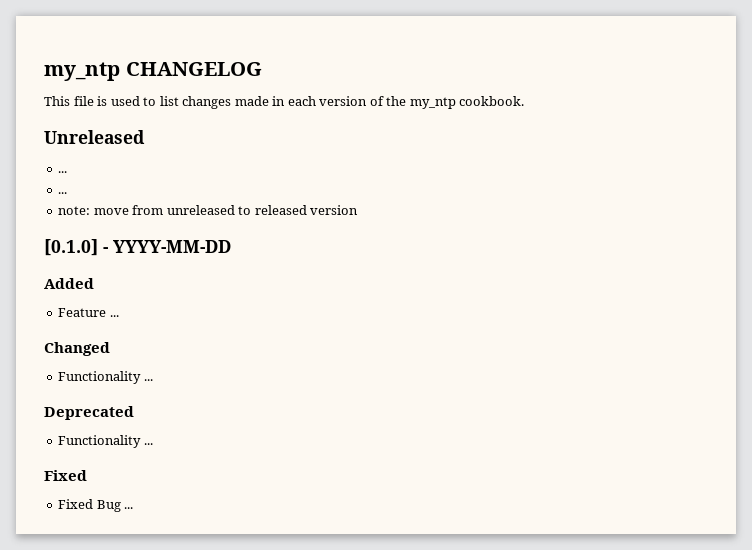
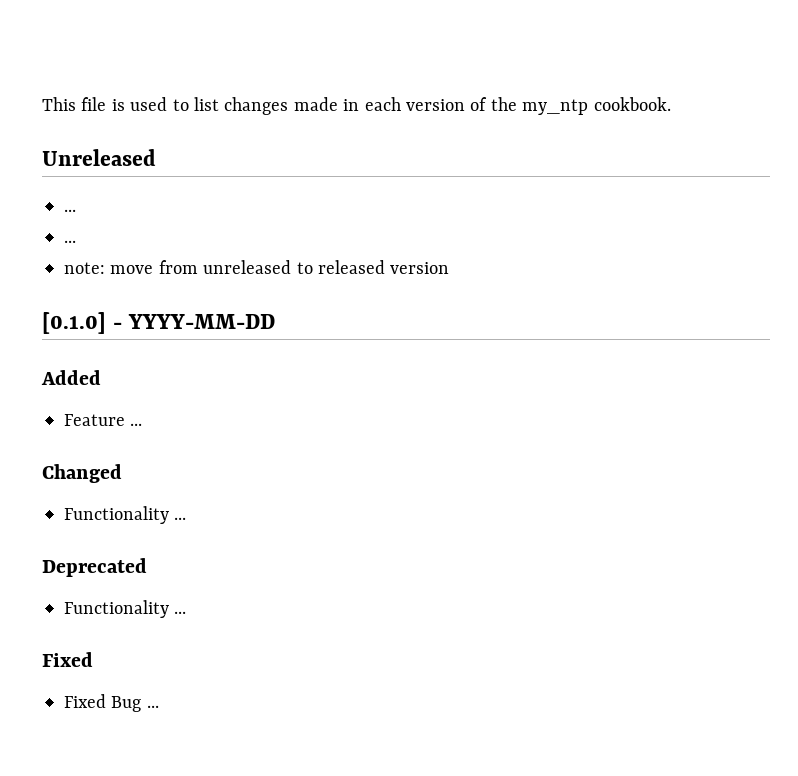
- my_ntp CHANGELOG

